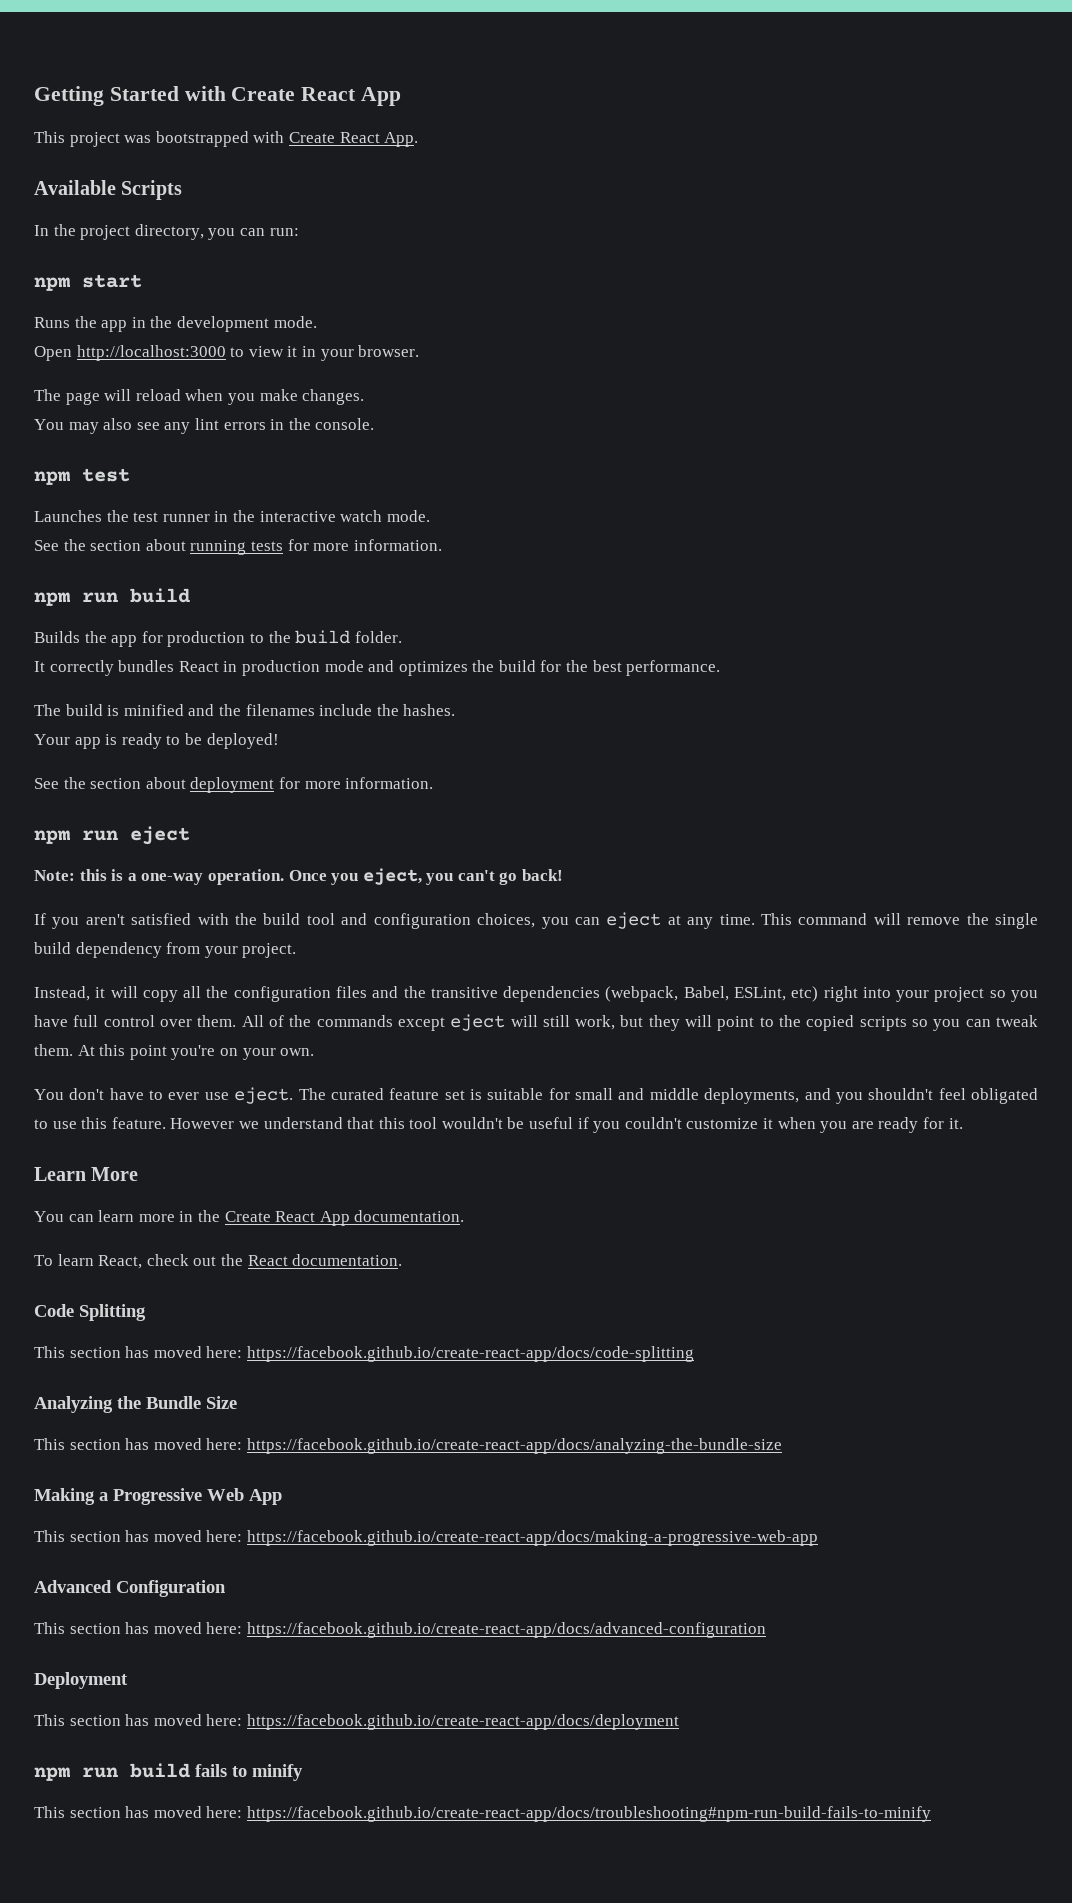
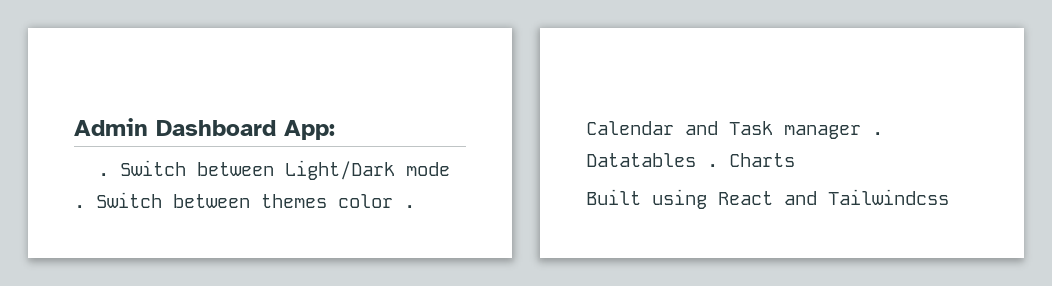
- Getting Started with Create React App
- This project was bootstrapped with Create React App.
- Available Scripts
- In the project directory, you can run:
- npm start
- Runs the app in the development mode.
- Open http://localhost:3000 to view it in your browser.
- The page will reload when you make changes.
- You may also see any lint errors in the console.
- npm test
- Launches the test runner in the interactive watch mode.
- See the section about running tests for more information.
- npm run build
- Builds the app for production to the build folder.
- It correctly bundles React in production mode and optimizes the build for the best performance.
- The build is minified and the filenames include the hashes.
- Your app is ready to be deployed!
- See the section about deployment for more information.
- npm run eject
- Note: this is a one-way operation. Once you eject, you can't go back!
- If you aren't satisfied with the build tool and configuration choices, you can eject at any time. This command will remove the single build dependency from your project.
- Instead, it will copy all the configuration files and the transitive dependencies (webpack, Babel, ESLint, etc) right into your project so you have full control over them. All of the commands except eject will still work, but they will point to the copied scripts so you can tweak them. At this point you're on your own.
- You don't have to ever use eject. The curated feature set is suitable for small and middle deployments, and you shouldn't feel obligated to use this feature. However we understand that this tool wouldn't be useful if you couldn't customize it when you are ready for it.
- Learn More
- You can learn more in the Create React App documentation.
- To learn React, check out the React documentation.
- Code Splitting
- This section has moved here: https://facebook.github.io/create-react-app/docs/code-splitting
- Analyzing the Bundle Size
- This section has moved here: https://facebook.github.io/create-react-app/docs/analyzing-the-bundle-size
- Making a Progressive Web App
- This section has moved here: https://facebook.github.io/create-react-app/docs/making-a-progressive-web-app
- Advanced Configuration
- This section has moved here: https://facebook.github.io/create-react-app/docs/advanced-configuration
- Deployment
- This section has moved here: https://facebook.github.io/create-react-app/docs/deployment
- npm run build fails to minify
- This section has moved here: https://facebook.github.io/create-react-app/docs/troubleshooting#npm-run-build-fails-to-minify
+ Admin Dashboard App:
+ . Switch between Light/Dark mode . Switch between themes color . Calendar and Task manager . Datatables . Charts
+ Built using React and Tailwindcss

